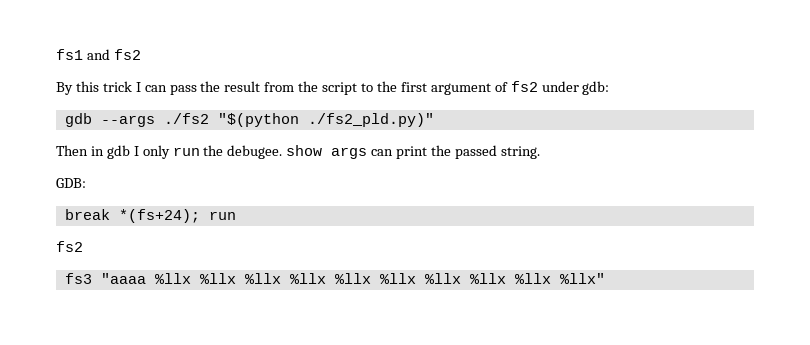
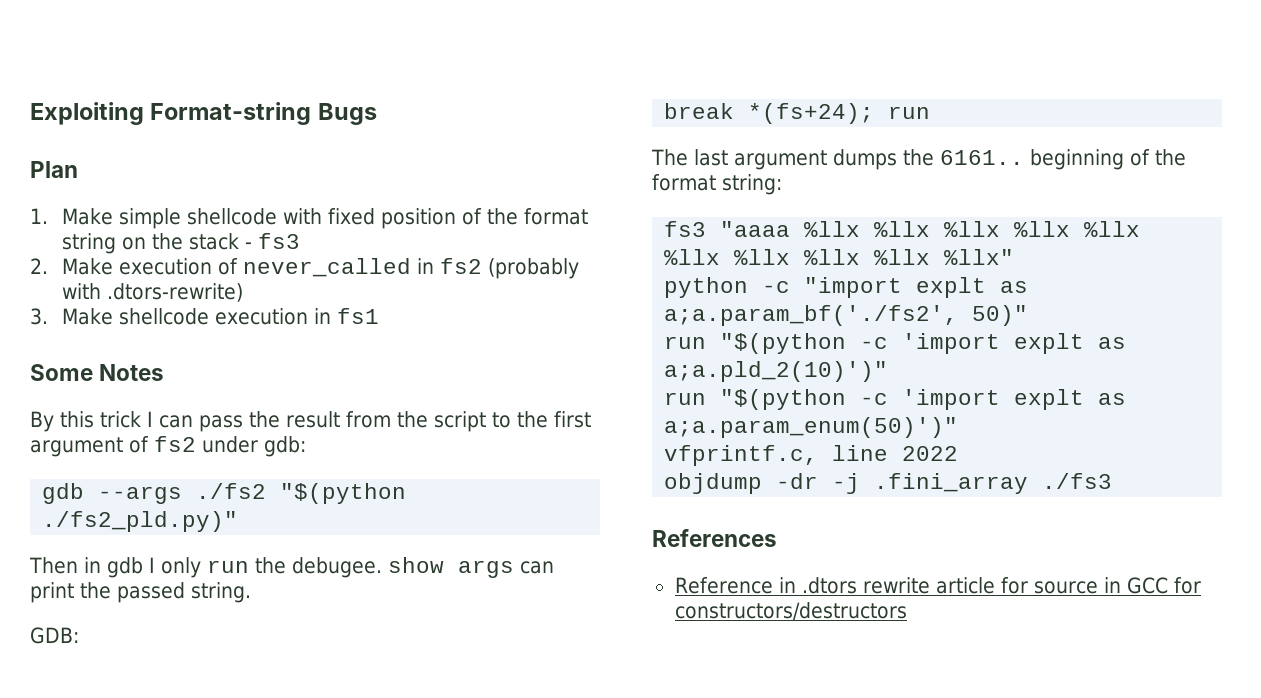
- fs1 and fs2
+ Exploiting Format-string Bugs
+ Plan
+ 1. Make simple shellcode with fixed position of the format string on the stack - fs3
+ 2. Make execution of never_called in fs2 (probably with .dtors-rewrite)
+ 3. Make shellcode execution in fs1
+ Some Notes
  break *(fs+24); run
- fs2
+ The last argument dumps the 6161.. beginning of the format string:
+ python -c "import explt as a;a.param_bf('./fs2', 50)"
+ run "$(python -c 'import explt as a;a.pld_2(10)')"
+ run "$(python -c 'import explt as a;a.param_enum(50)')"
+ vfprintf.c, line 2022
+ objdump -dr -j .fini_array ./fs3
+ References
+ Reference in .dtors rewrite article for source in GCC for constructors/destructors

